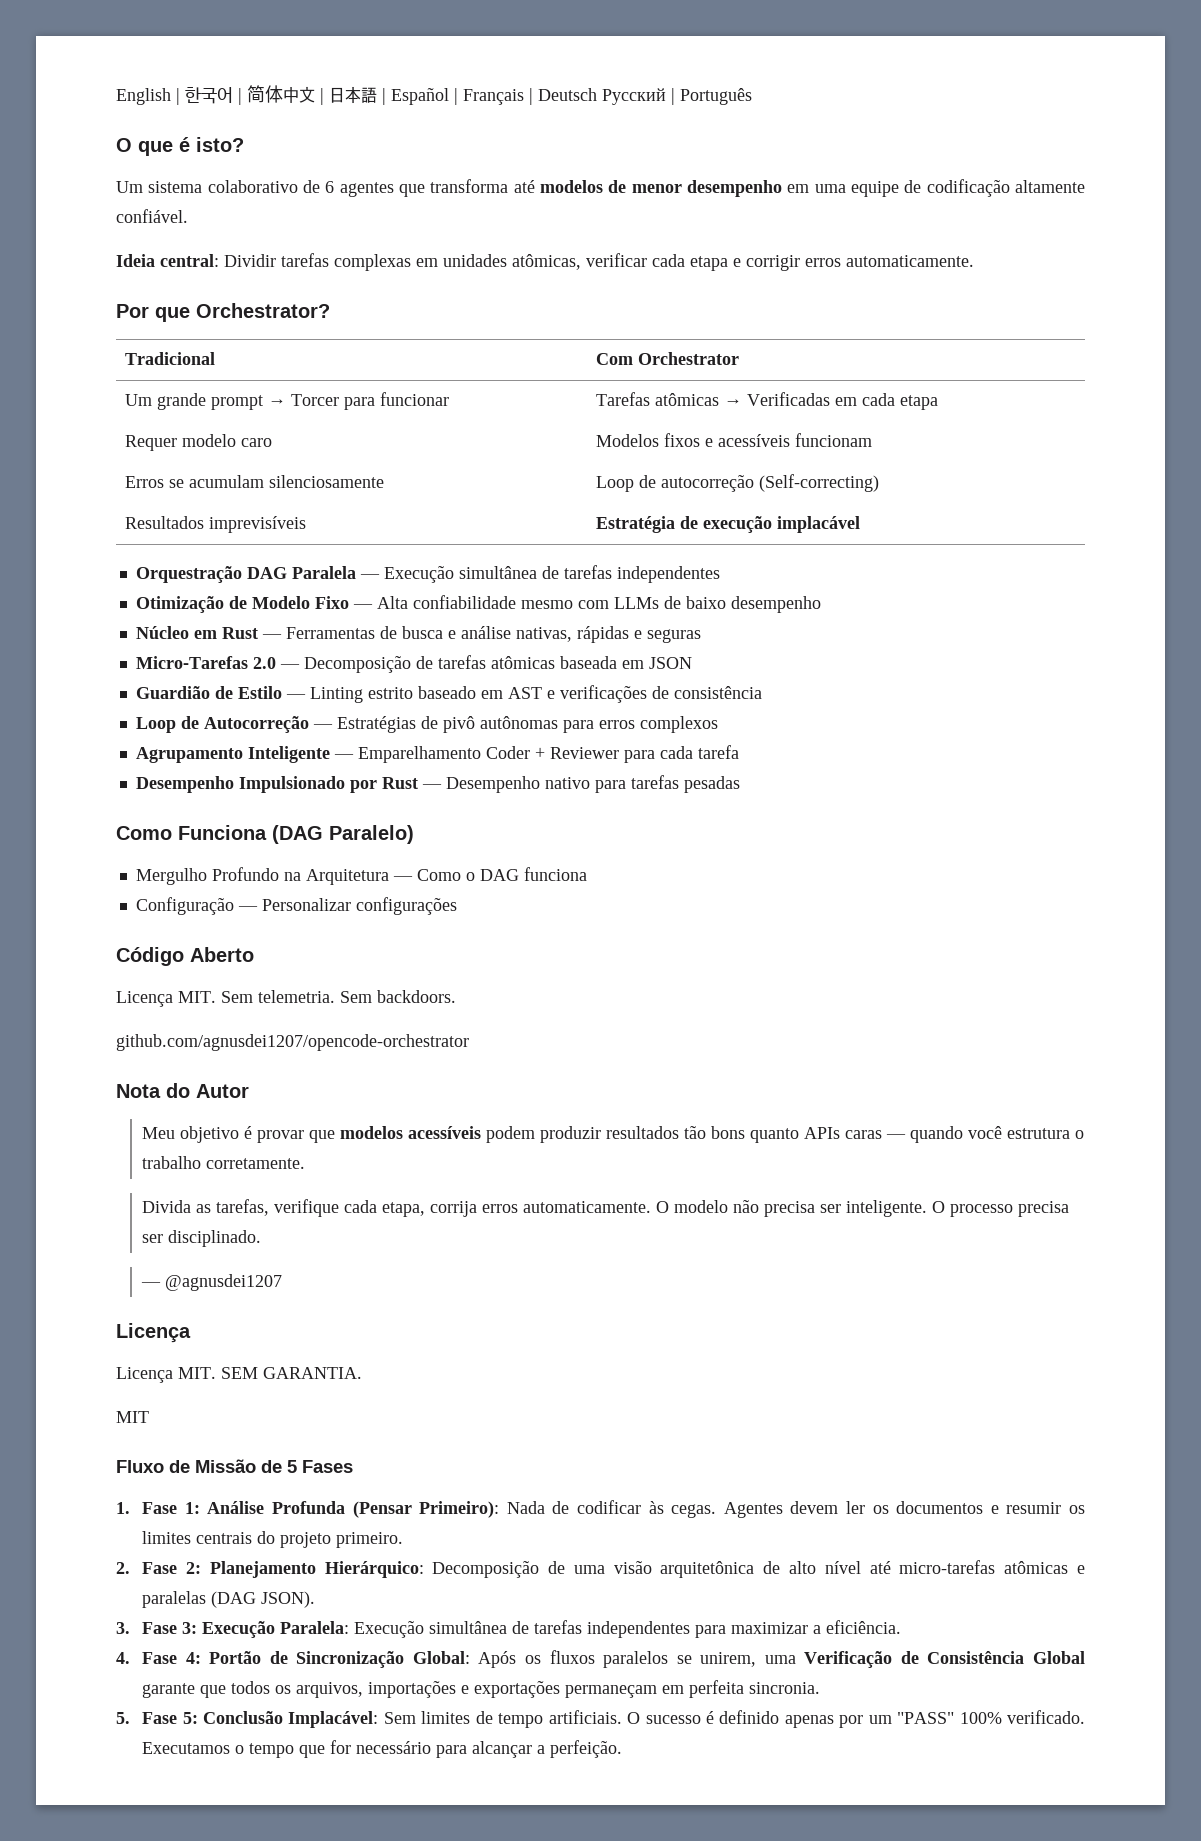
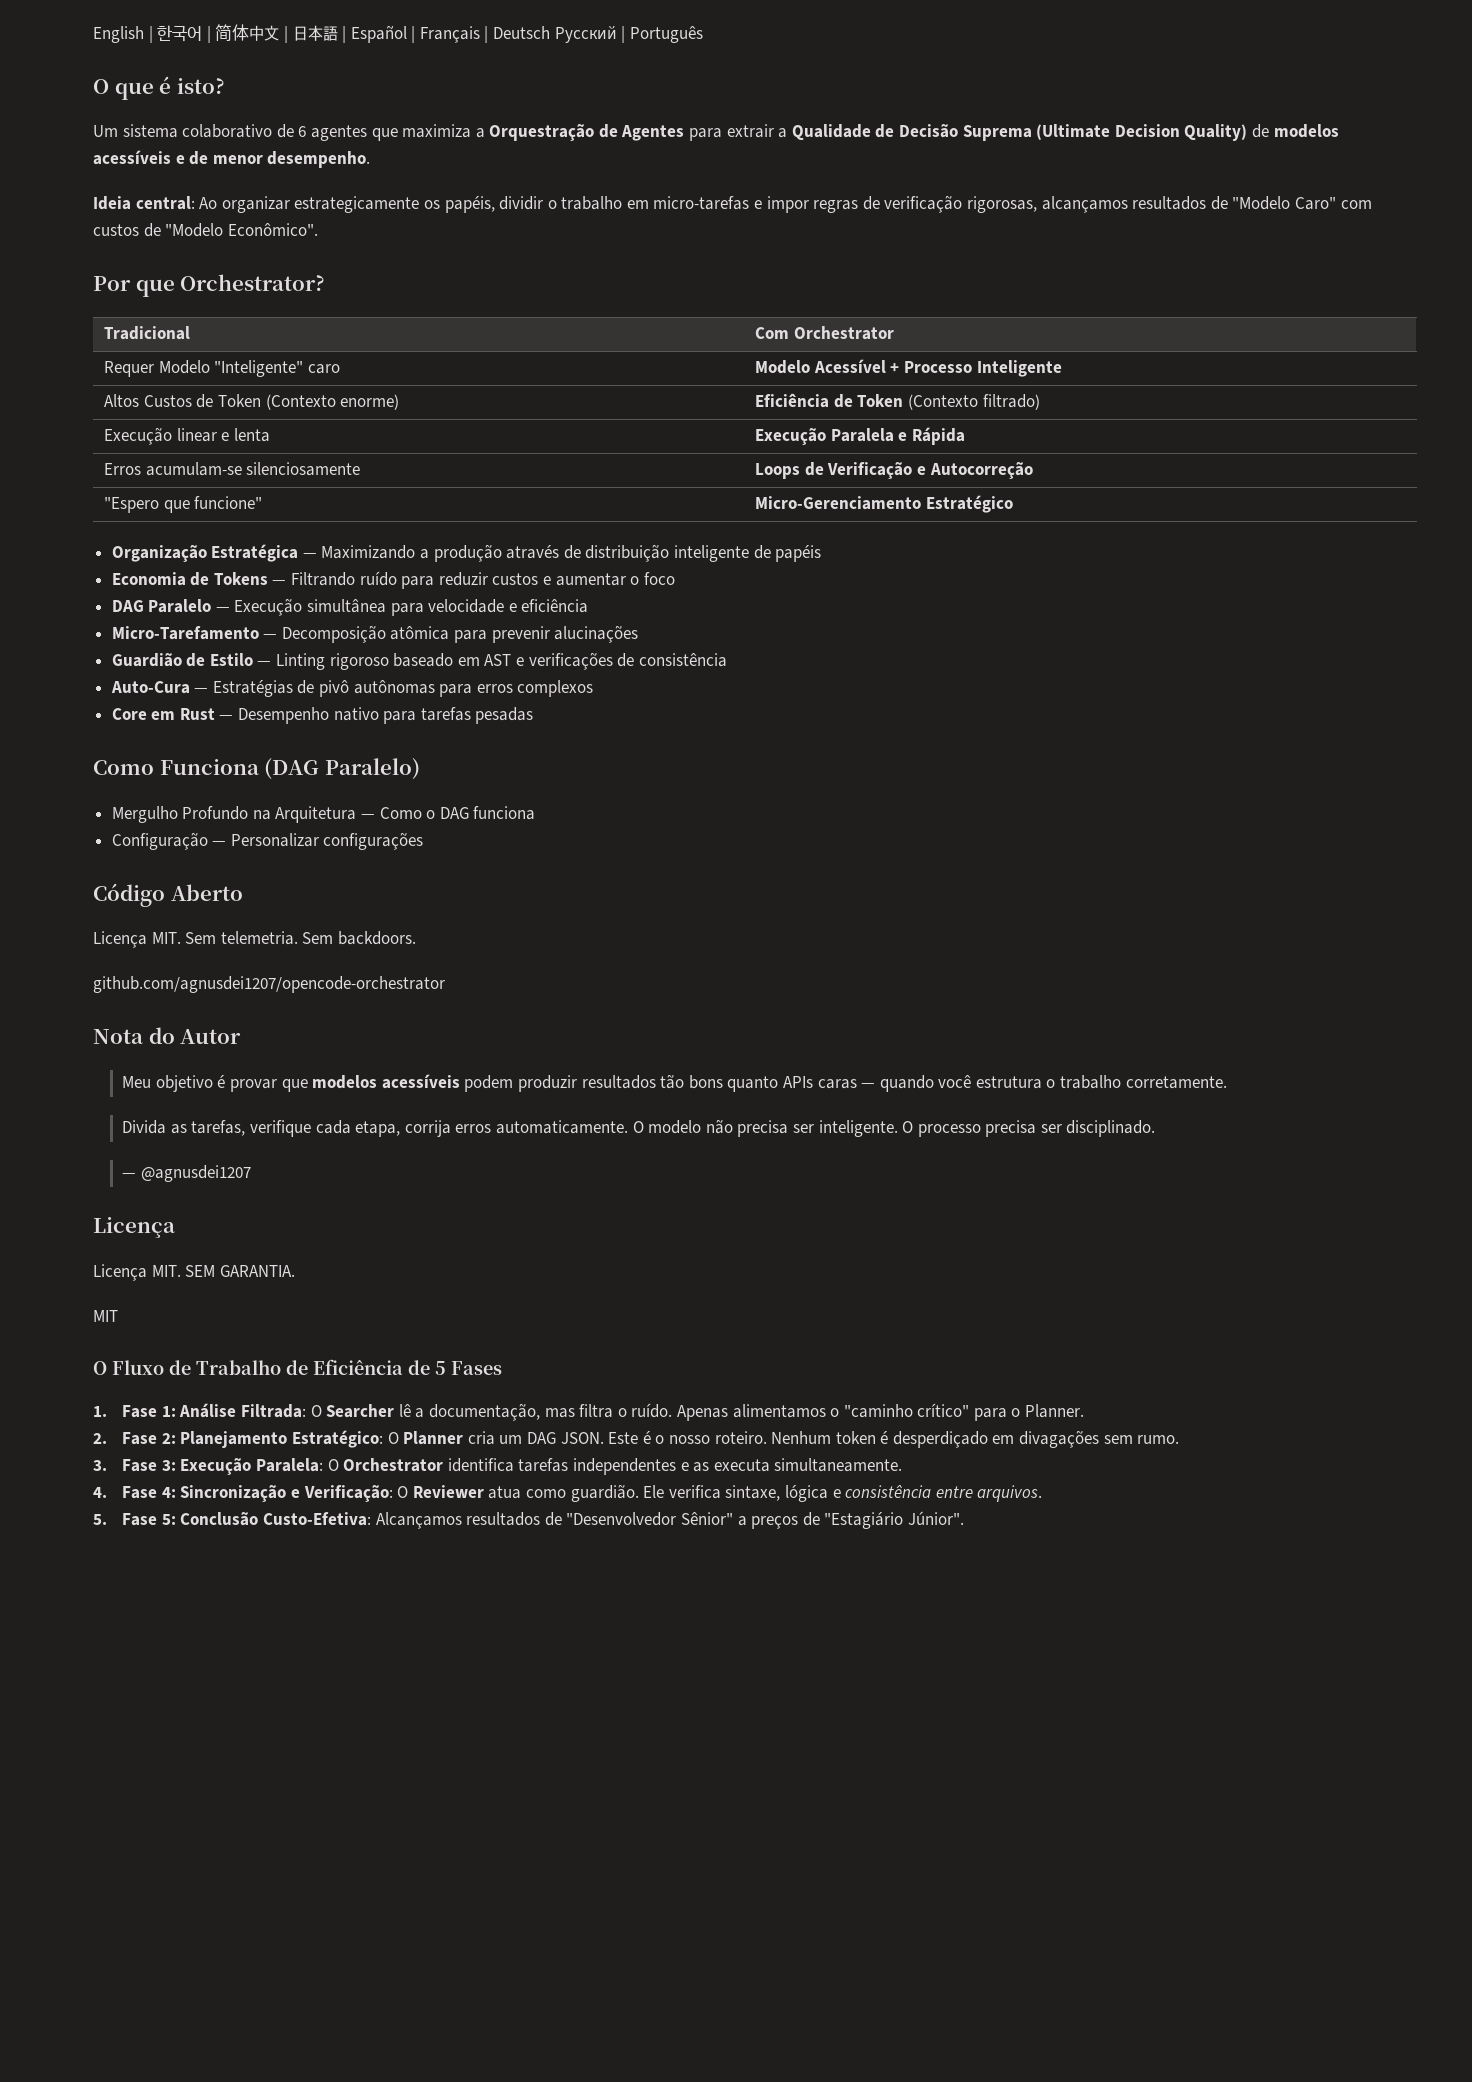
- Um sistema colaborativo de 6 agentes que transforma até modelos de menor desempenho em uma equipe de codificação altamente confiável.
- Ideia central: Dividir tarefas complexas em unidades atômicas, verificar cada etapa e corrigir erros automaticamente.
+ Um sistema colaborativo de 6 agentes que maximiza a Orquestração de Agentes para extrair a Qualidade de Decisão Suprema (Ultimate Decision Quality) de modelos acessíveis e de menor desempenho.
+ Ideia central: Ao organizar estrategicamente os papéis, dividir o trabalho em micro-tarefas e impor regras de verificação rigorosas, alcançamos resultados de "Modelo Caro" com custos de "Modelo Econômico".
- Um grande prompt → Torcer para funcionar | Tarefas atômicas → Verificadas em cada etapa
- Requer modelo caro | Modelos fixos e acessíveis funcionam
+ Requer Modelo "Inteligente" caro | Modelo Acessível + Processo Inteligente
+ Altos Custos de Token (Contexto enorme) | Eficiência de Token (Contexto filtrado)
+ Execução linear e lenta | Execução Paralela e Rápida
- Erros se acumulam silenciosamente | Loop de autocorreção (Self-correcting)
- Resultados imprevisíveis | Estratégia de execução implacável
- Orquestração DAG Paralela — Execução simultânea de tarefas independentes
- Otimização de Modelo Fixo — Alta confiabilidade mesmo com LLMs de baixo desempenho
- Núcleo em Rust — Ferramentas de busca e análise nativas, rápidas e seguras
- Micro-Tarefas 2.0 — Decomposição de tarefas atômicas baseada em JSON
+ Erros acumulam-se silenciosamente | Loops de Verificação e Autocorreção
+ "Espero que funcione" | Micro-Gerenciamento Estratégico
+ Organização Estratégica — Maximizando a produção através de distribuição inteligente de papéis
+ Economia de Tokens — Filtrando ruído para reduzir custos e aumentar o foco
+ DAG Paralelo — Execução simultânea para velocidade e eficiência
+ Micro-Tarefamento — Decomposição atômica para prevenir alucinações
- Guardião de Estilo — Linting estrito baseado em AST e verificações de consistência
+ Guardião de Estilo — Linting rigoroso baseado em AST e verificações de consistência
- Loop de Autocorreção — Estratégias de pivô autônomas para erros complexos
+ Auto-Cura — Estratégias de pivô autônomas para erros complexos
- Agrupamento Inteligente — Emparelhamento Coder + Reviewer para cada tarefa
- Desempenho Impulsionado por Rust — Desempenho nativo para tarefas pesadas
+ Core em Rust — Desempenho nativo para tarefas pesadas
- Fluxo de Missão de 5 Fases
+ O Fluxo de Trabalho de Eficiência de 5 Fases
- 1. Fase 1: Análise Profunda (Pensar Primeiro): Nada de codificar às cegas. Agentes devem ler os documentos e resumir os limites centrais do projeto primeiro.
- 2. Fase 2: Planejamento Hierárquico: Decomposição de uma visão arquitetônica de alto nível até micro-tarefas atômicas e paralelas (DAG JSON).
+ 1. Fase 1: Análise Filtrada: O Searcher lê a documentação, mas filtra o ruído. Apenas alimentamos o "caminho crítico" para o Planner.
+ 2. Fase 2: Planejamento Estratégico: O Planner cria um DAG JSON. Este é o nosso roteiro. Nenhum token é desperdiçado em divagações sem rumo.
- 3. Fase 3: Execução Paralela: Execução simultânea de tarefas independentes para maximizar a eficiência.
- 4. Fase 4: Portão de Sincronização Global: Após os fluxos paralelos se unirem, uma Verificação de Consistência Global garante que todos os arquivos, importações e exportações permaneçam em perfeita sincronia.
- 5. Fase 5: Conclusão Implacável: Sem limites de tempo artificiais. O sucesso é definido apenas por um "PASS" 100% verificado. Executamos o tempo que for necessário para alcançar a perfeição.
+ 3. Fase 3: Execução Paralela: O Orchestrator identifica tarefas independentes e as executa simultaneamente.
+ 4. Fase 4: Sincronização e Verificação: O Reviewer atua como guardião. Ele verifica sintaxe, lógica e consistência entre arquivos.
+ 5. Fase 5: Conclusão Custo-Efetiva: Alcançamos resultados de "Desenvolvedor Sênior" a preços de "Estagiário Júnior".

